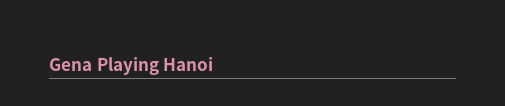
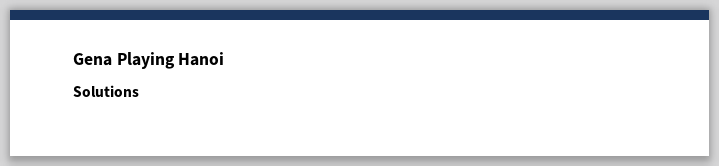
+ Solutions

